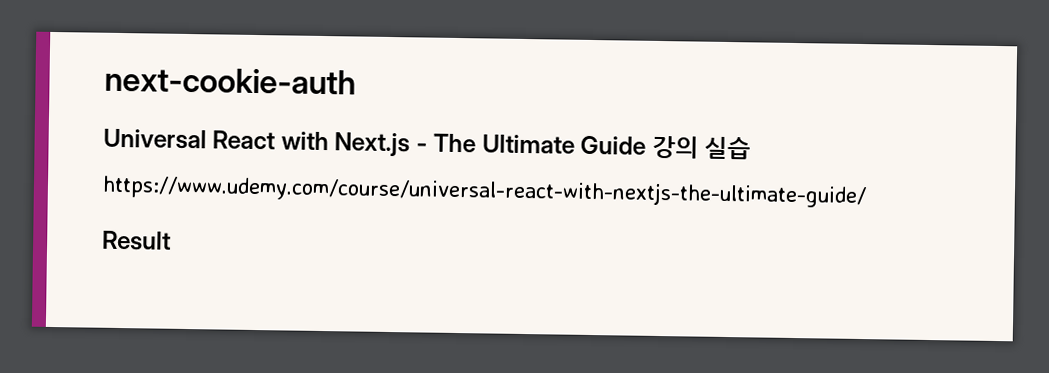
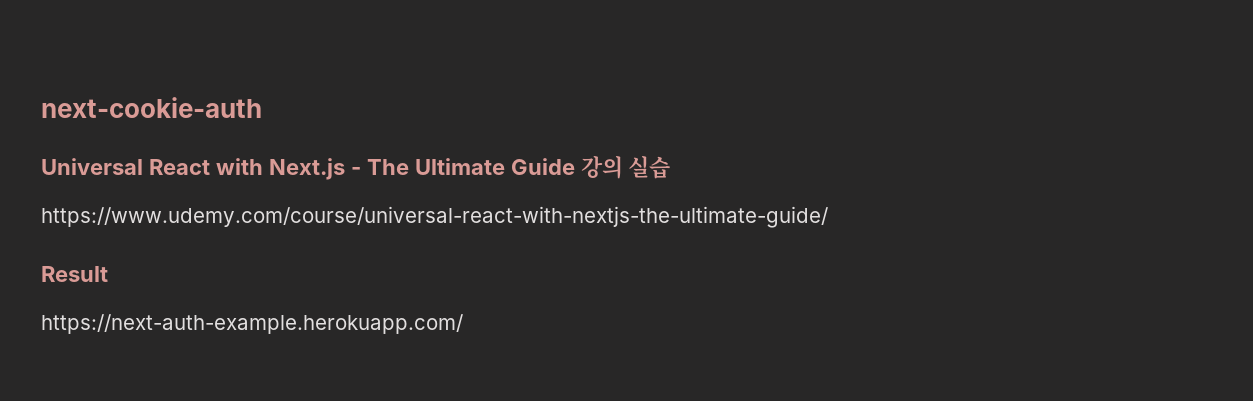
+ https://next-auth-example.herokuapp.com/

